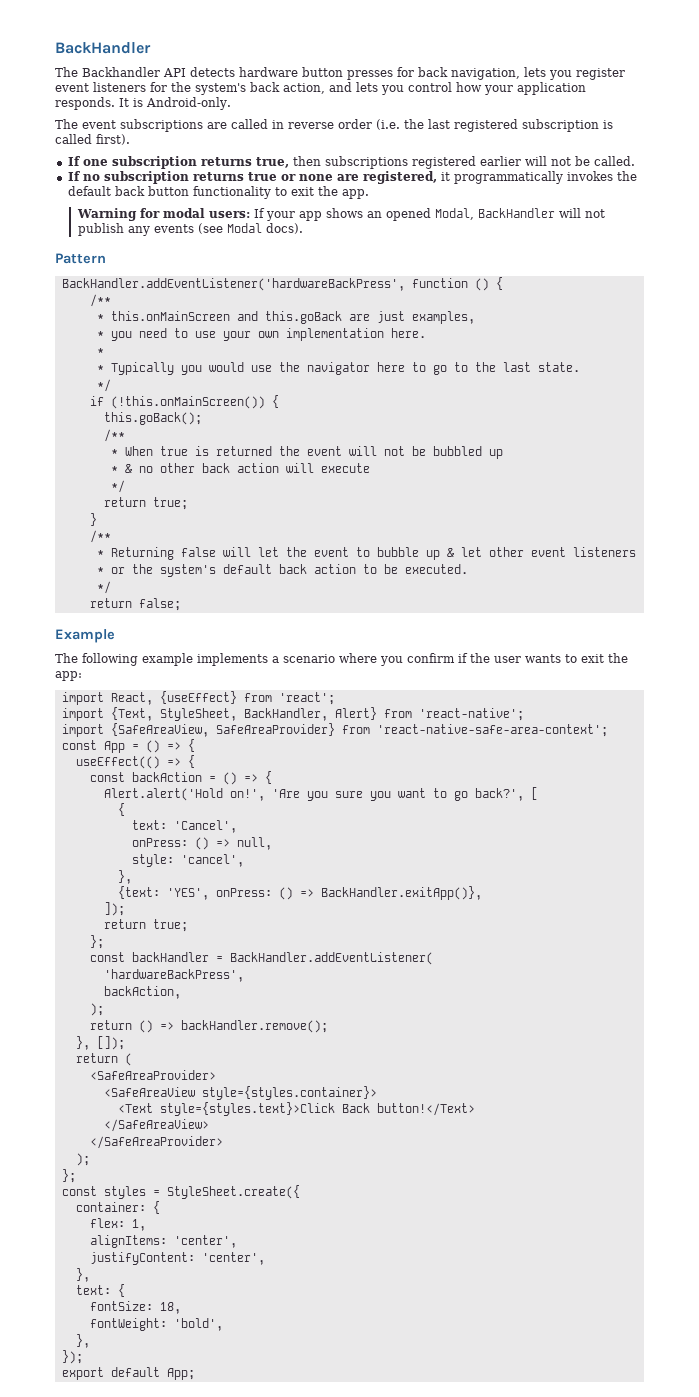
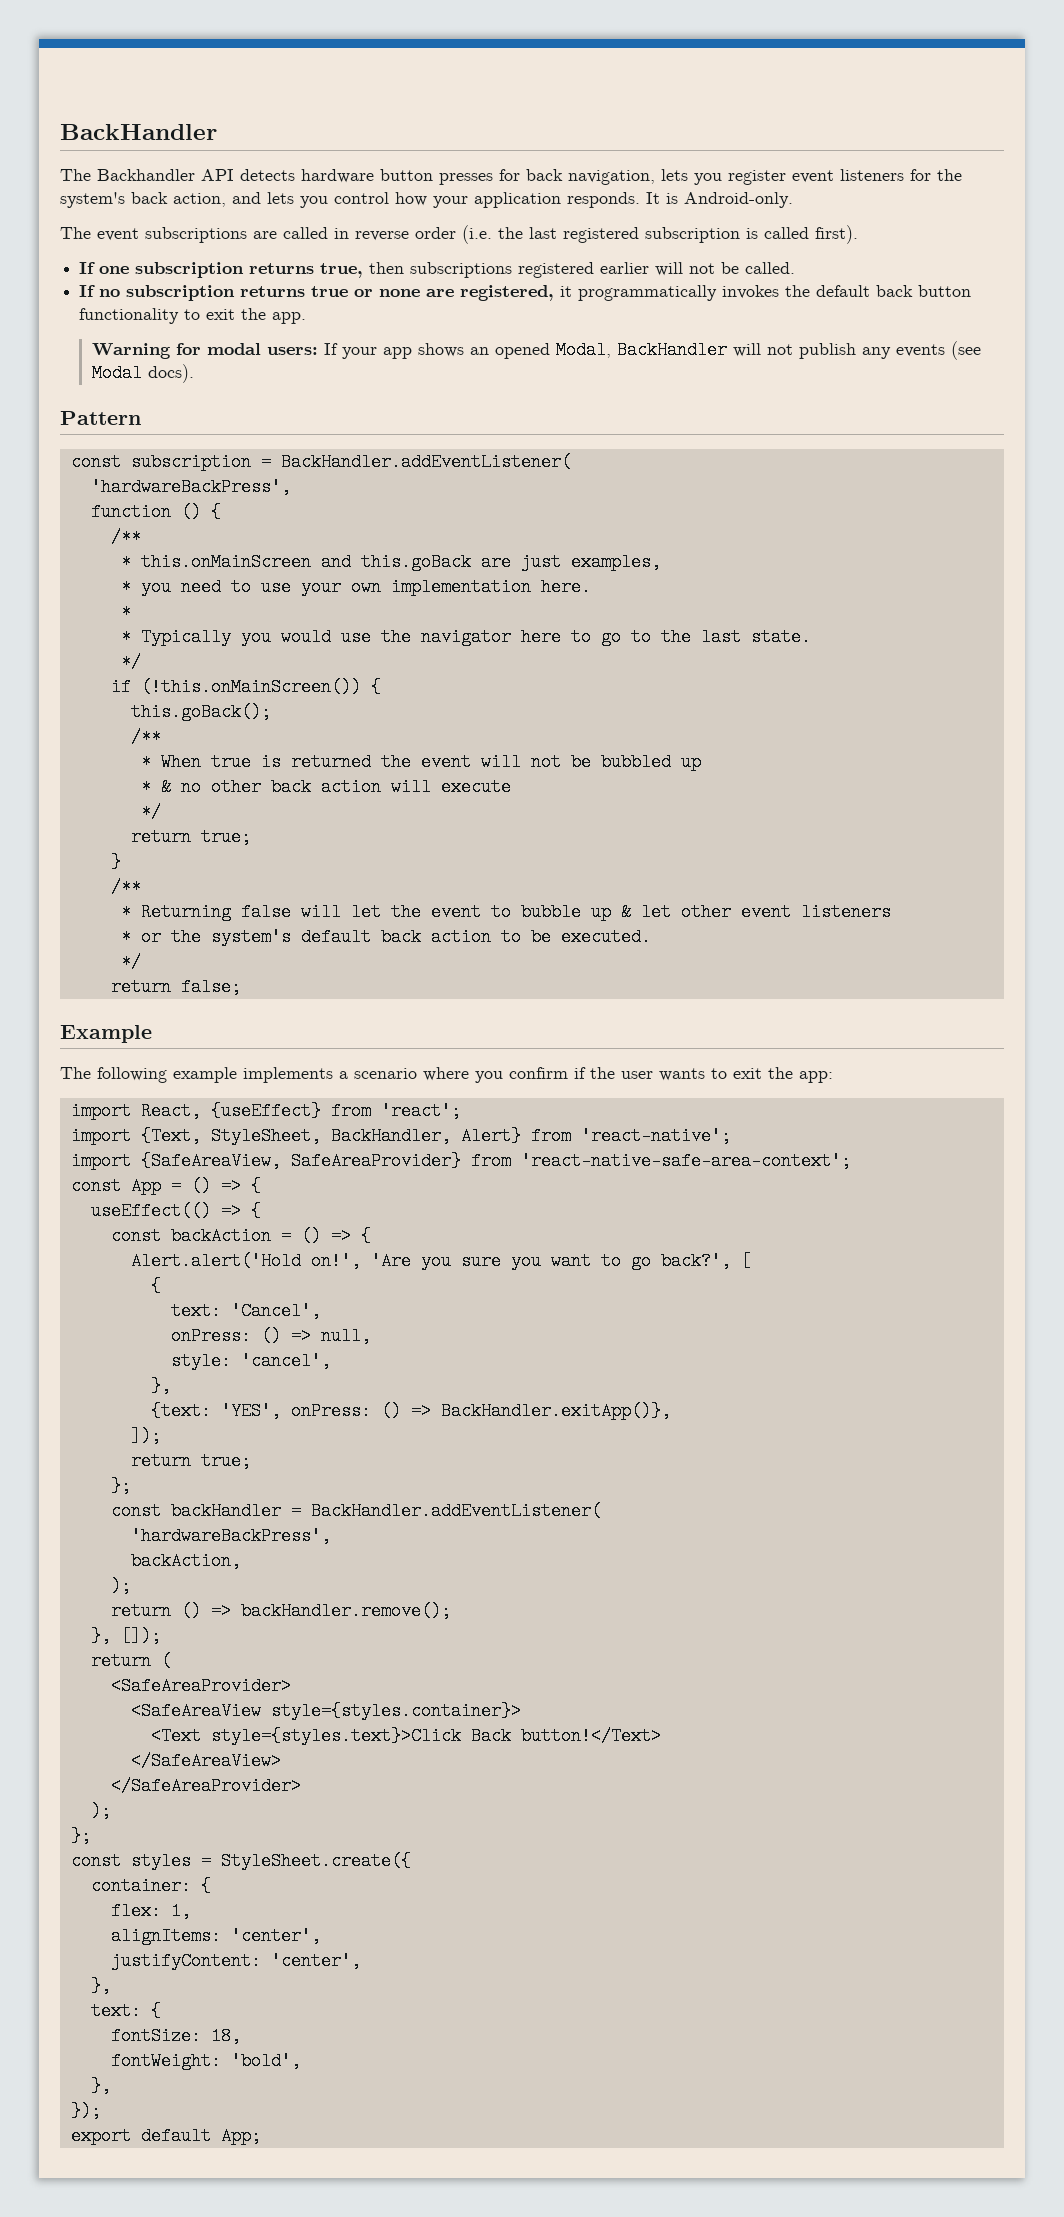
- BackHandler.addEventListener('hardwareBackPress', function () {
+ const subscription = BackHandler.addEventListener(
+ 'hardwareBackPress',
+ function () {

